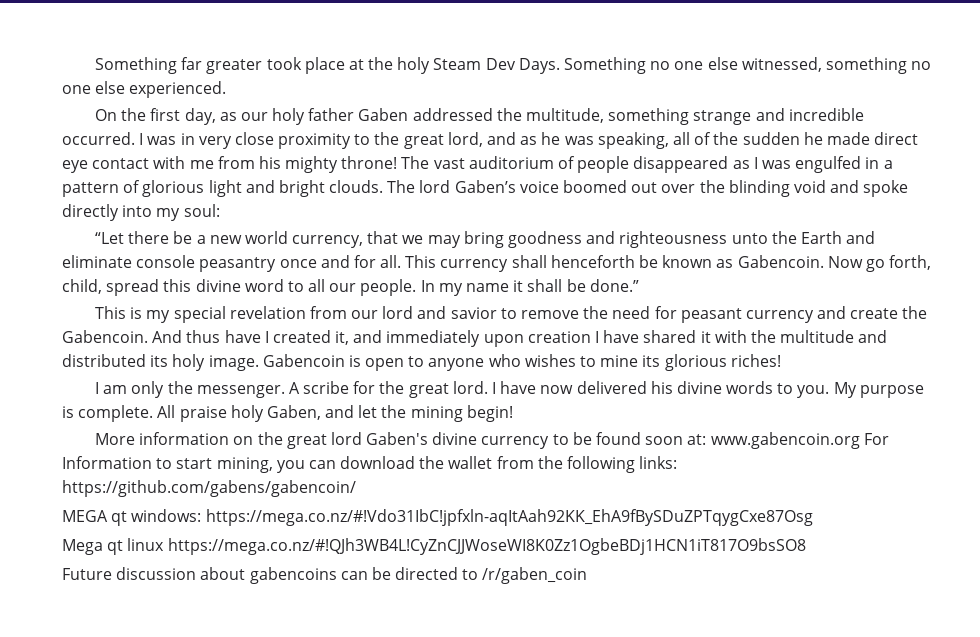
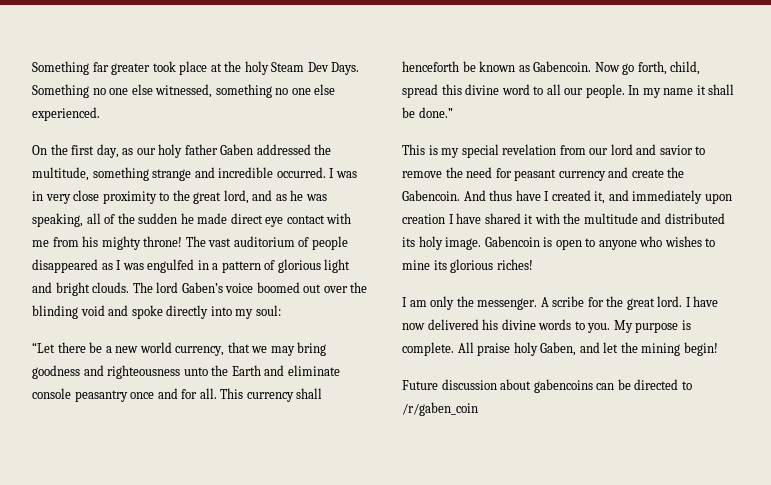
- More information on the great lord Gaben's divine currency to be found soon at: www.gabencoin.org For Information to start mining, you can download the wallet from the following links: https://github.com/gabens/gabencoin/
- MEGA qt windows: https://mega.co.nz/#!Vdo31IbC!jpfxln-aqItAah92KK_EhA9fBySDuZPTqygCxe87Osg
- Mega qt linux https://mega.co.nz/#!QJh3WB4L!CyZnCJJWoseWI8K0Zz1OgbeBDj1HCN1iT817O9bsSO8

